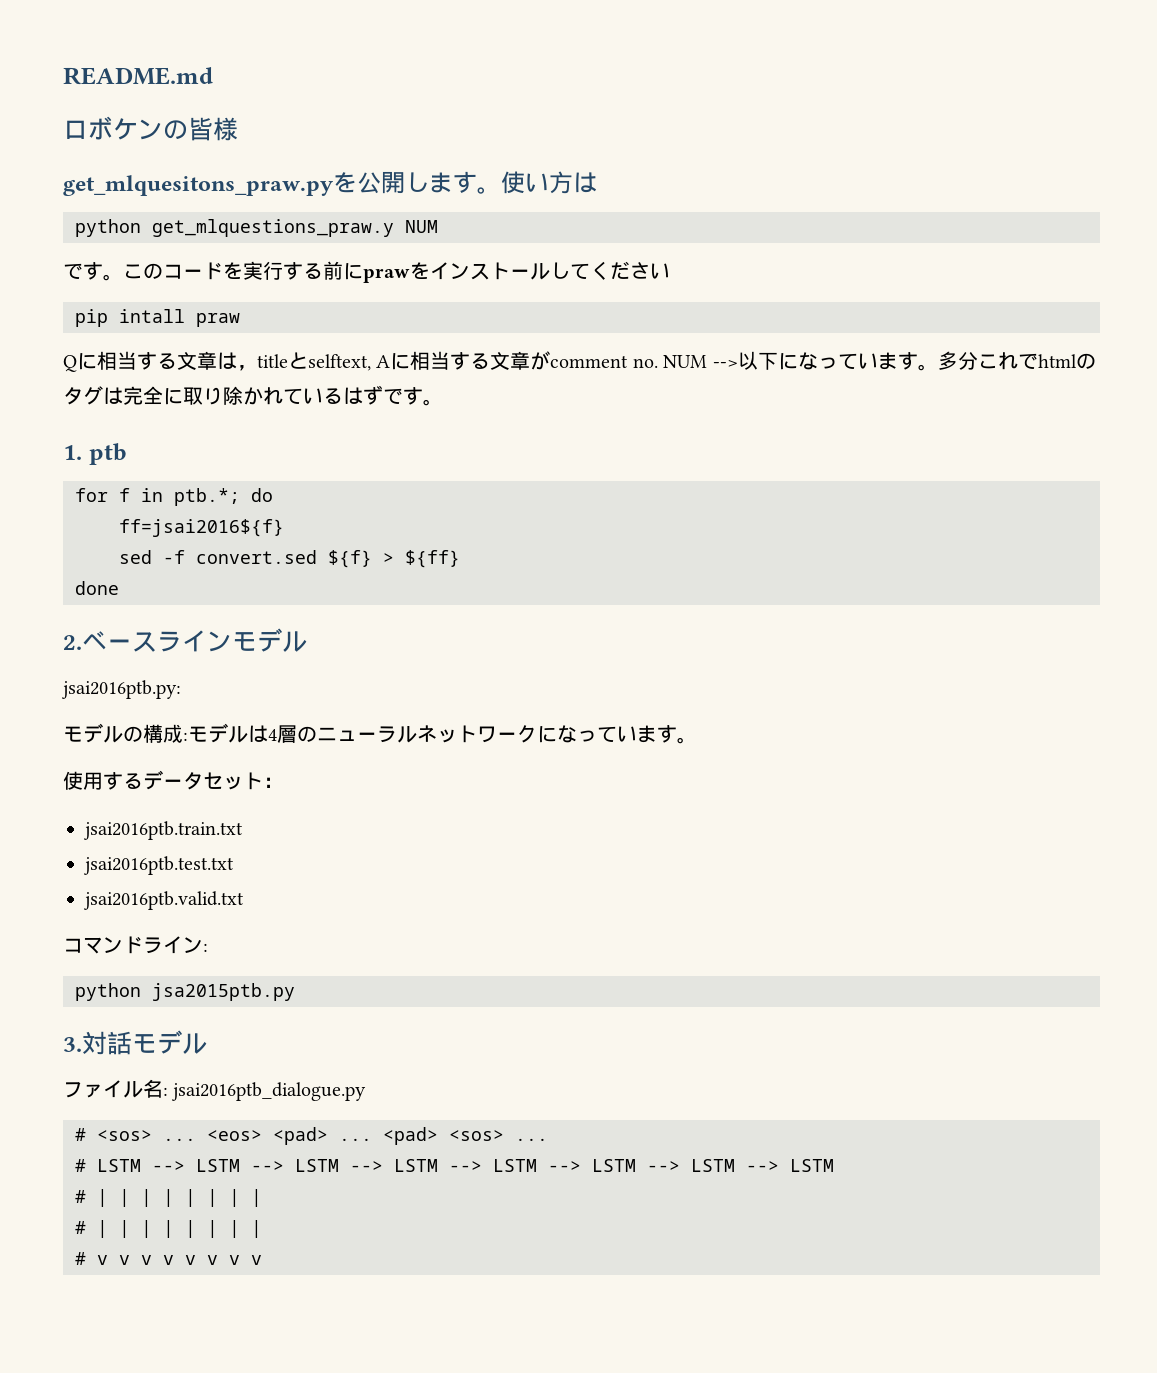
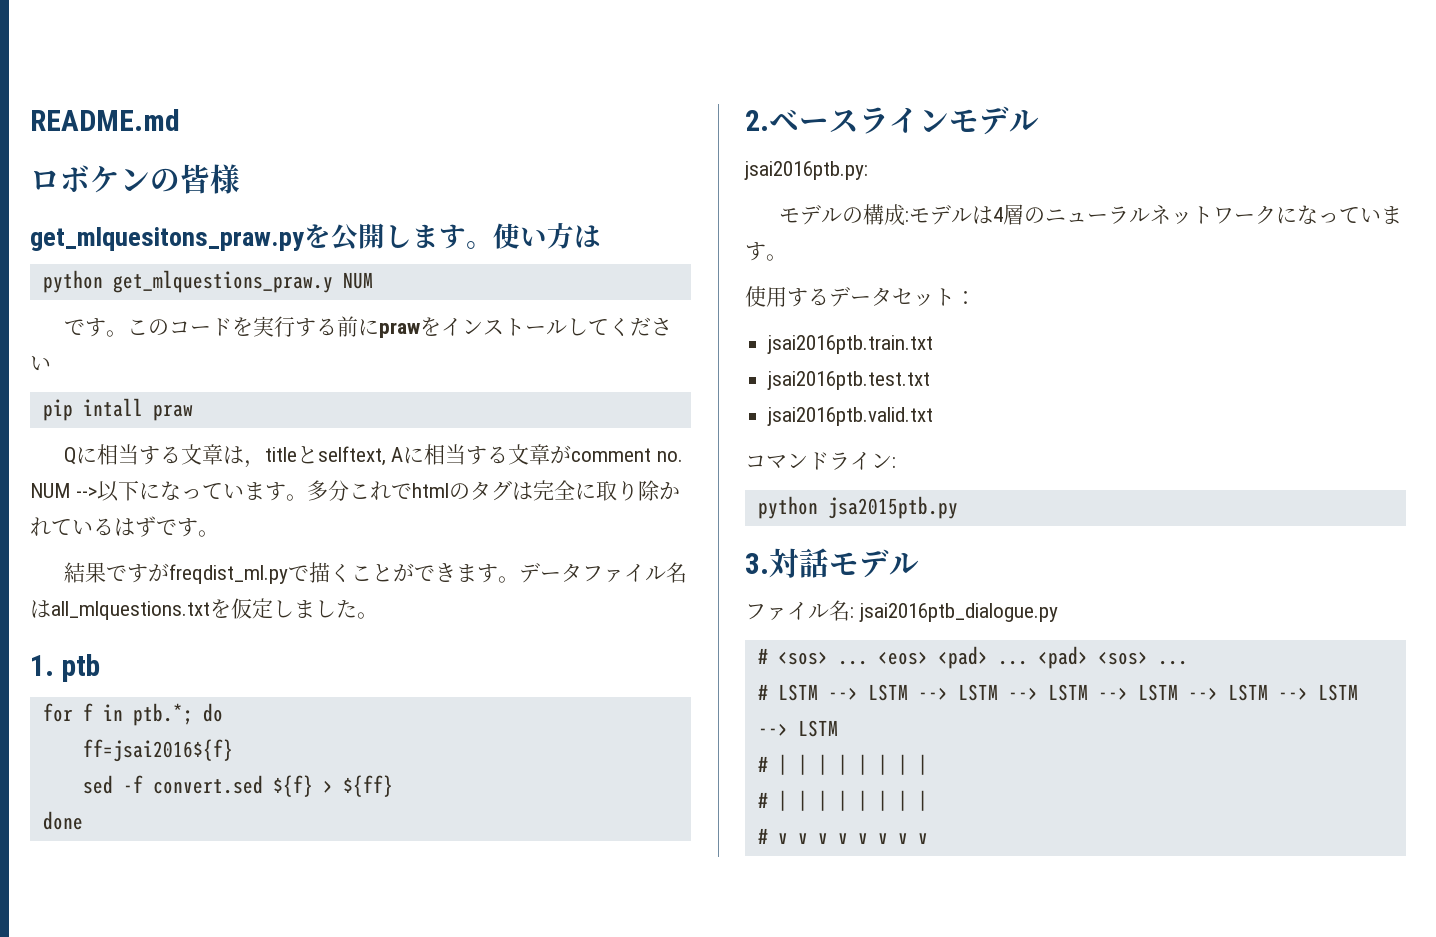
+ 結果ですがfreqdist_ml.pyで描くことができます。データファイル名はall_mlquestions.txtを仮定しました。

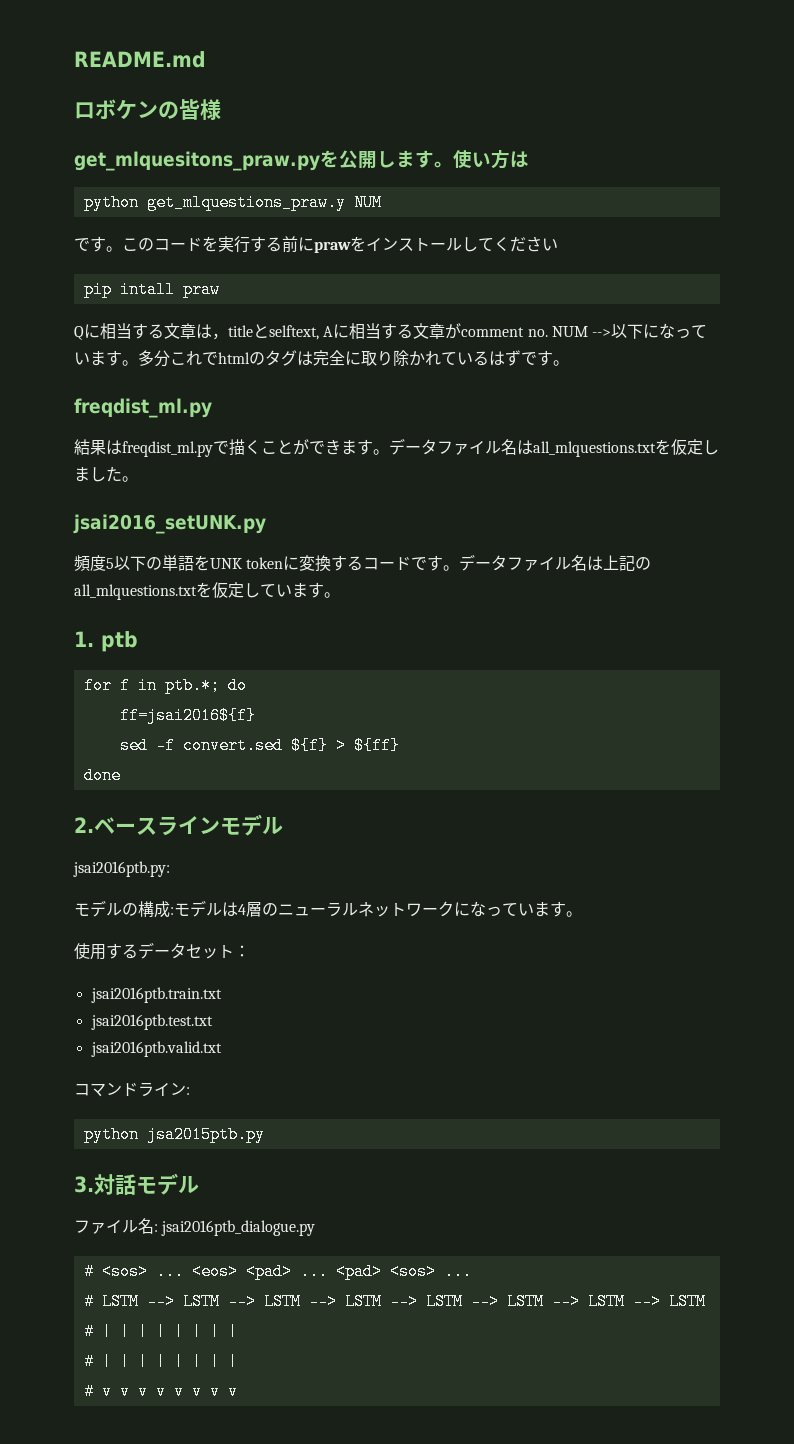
  多分これでhtmlのタグは完全に取り除かれているはずです。
+ freqdist_ml.py
- 結果ですがfreqdist_ml.pyで描くことができます。
+ 結果はfreqdist_ml.pyで描くことができます。
+ jsai2016_setUNK.py
+ 頻度5以下の単語をUNK tokenに変換するコードです。データファイル名は上記のall_mlquestions.txtを仮定しています。

